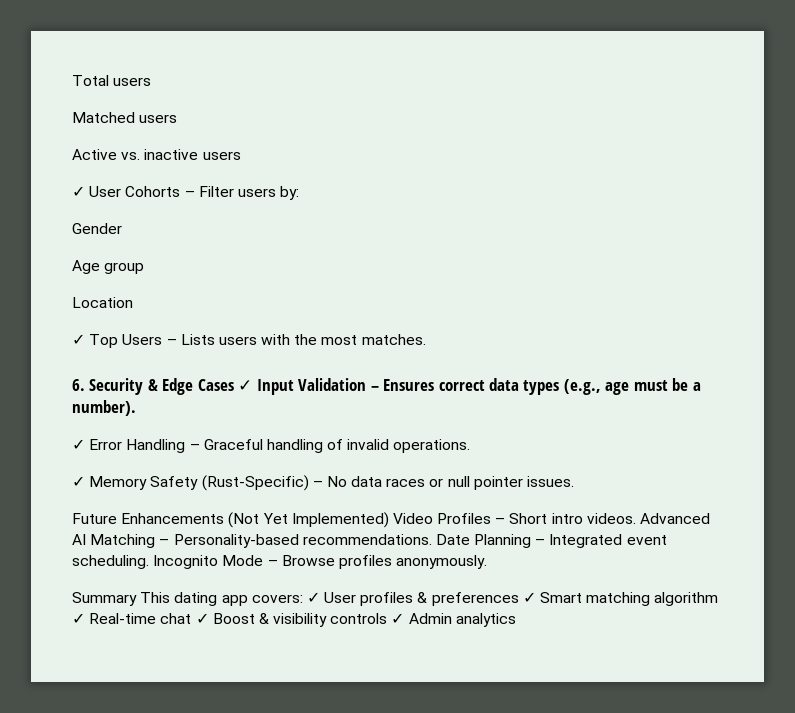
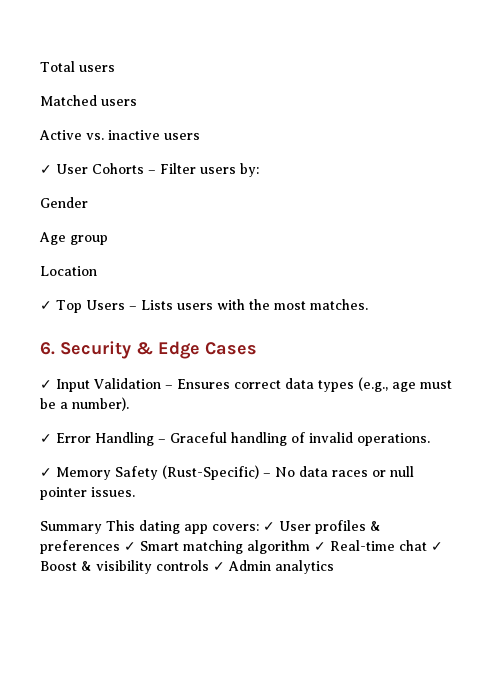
- 6. Security & Edge Cases ✓ Input Validation – Ensures correct data types (e.g., age must be a number).
+ 6. Security & Edge Cases
+ ✓ Input Validation – Ensures correct data types (e.g., age must be a number).
- Future Enhancements (Not Yet Implemented) Video Profiles – Short intro videos. Advanced AI Matching – Personality-based recommendations. Date Planning – Integrated event scheduling. Incognito Mode – Browse profiles anonymously.

